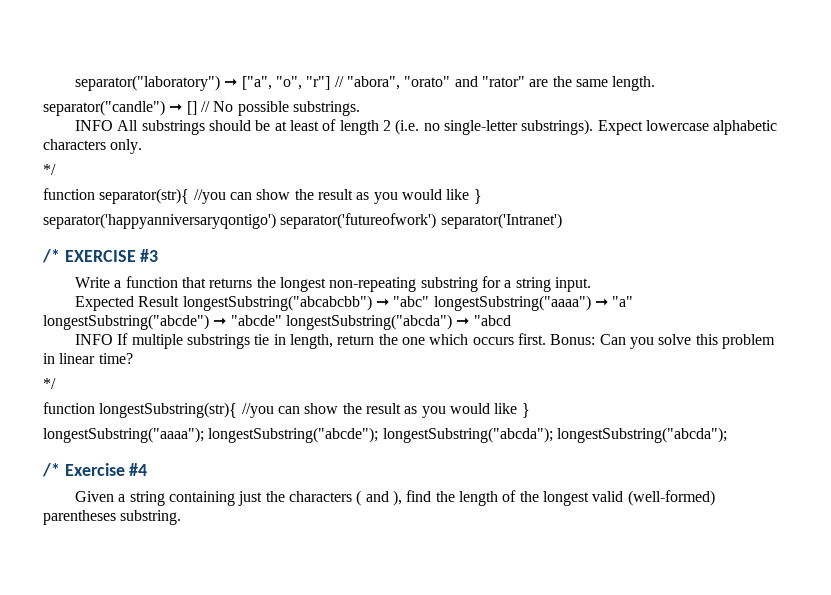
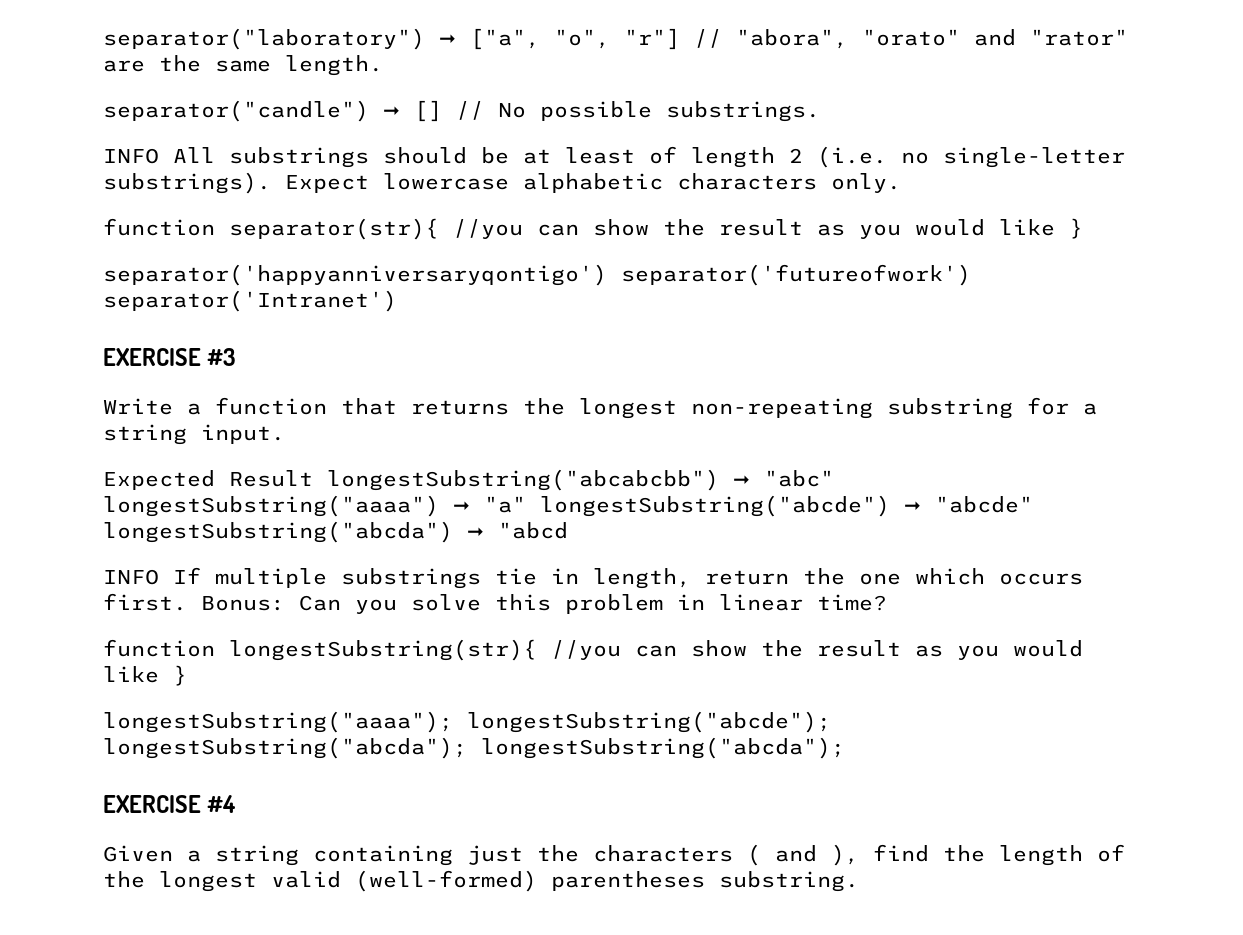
  Expect lowercase alphabetic characters only.
- */
- /* EXERCISE #3
+ EXERCISE #3
  Bonus: Can you solve this problem in linear time?
- */
- /* Exercise #4
+ EXERCISE #4

